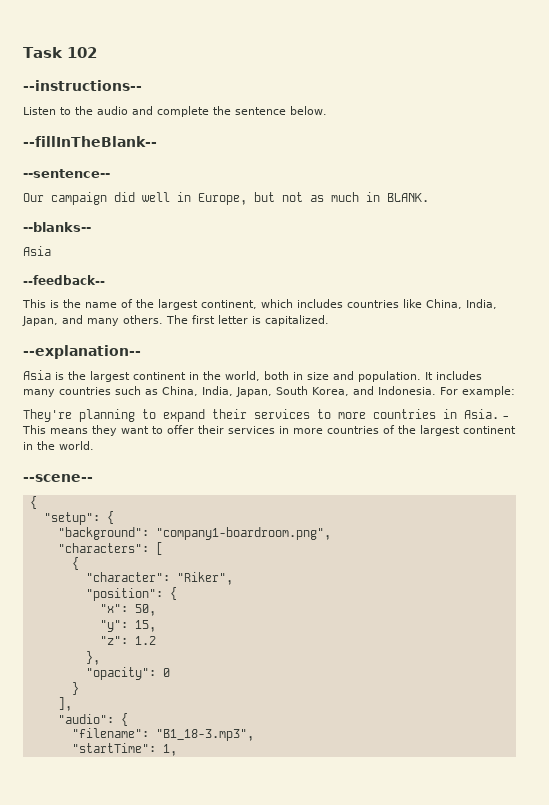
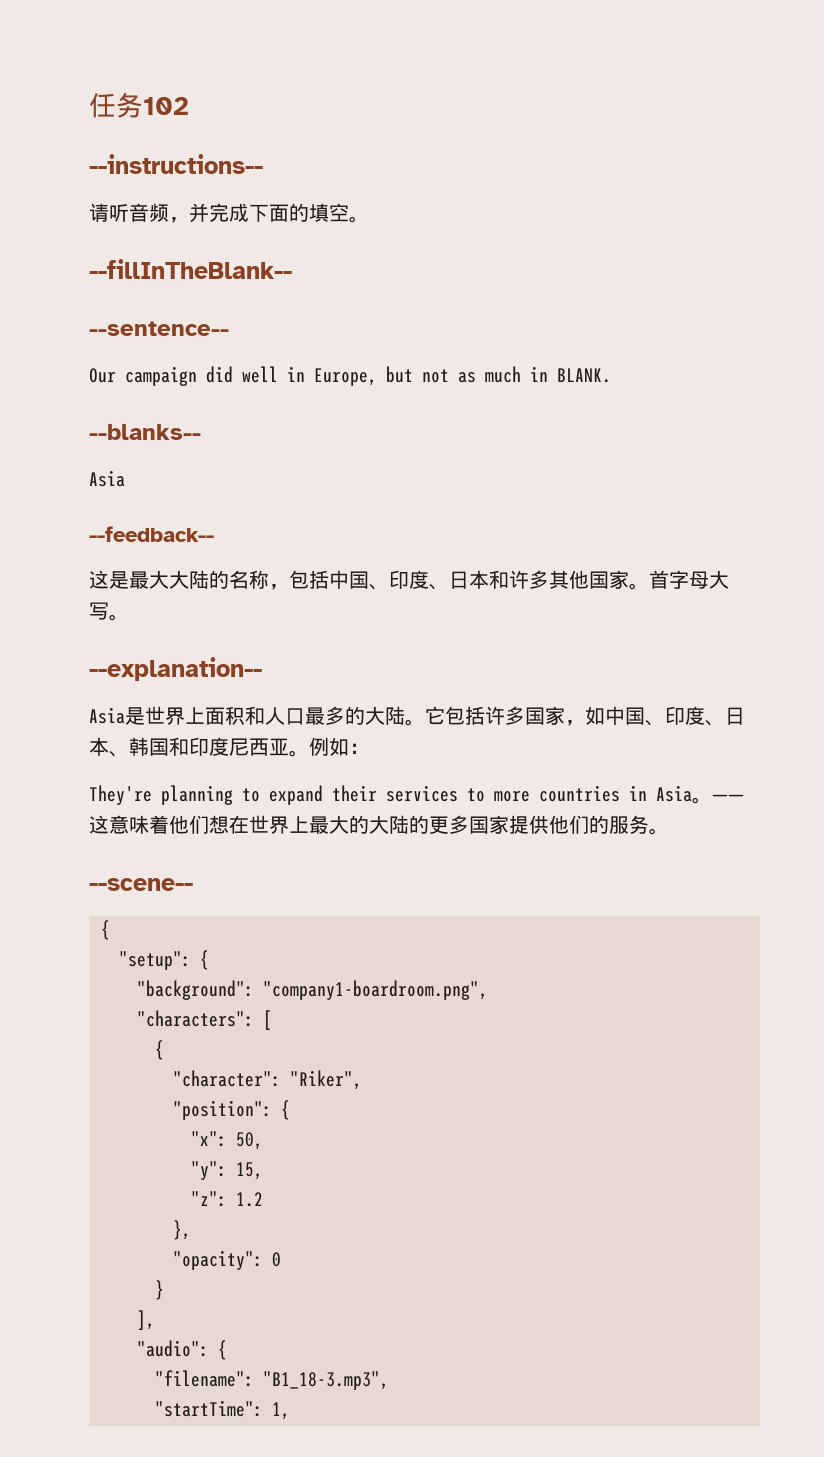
- Task 102
+ 任务102
- Listen to the audio and complete the sentence below.
+ 请听音频，并完成下面的填空。
- This is the name of the largest continent, which includes countries like China, India, Japan, and many others. The first letter is capitalized.
+ 这是最大大陆的名称，包括中国、印度、日本和许多其他国家。首字母大写。
  --explanation--
- Asia is the largest continent in the world, both in size and population. It includes many countries such as China, India, Japan, South Korea, and Indonesia. For example:
+ Asia是世界上面积和人口最多的大陆。它包括许多国家，如中国、印度、日本、韩国和印度尼西亚。例如：
- They're planning to expand their services to more countries in Asia. – This means they want to offer their services in more countries of the largest continent in the world.
+ They're planning to expand their services to more countries in Asia。——这意味着他们想在世界上最大的大陆的更多国家提供他们的服务。

